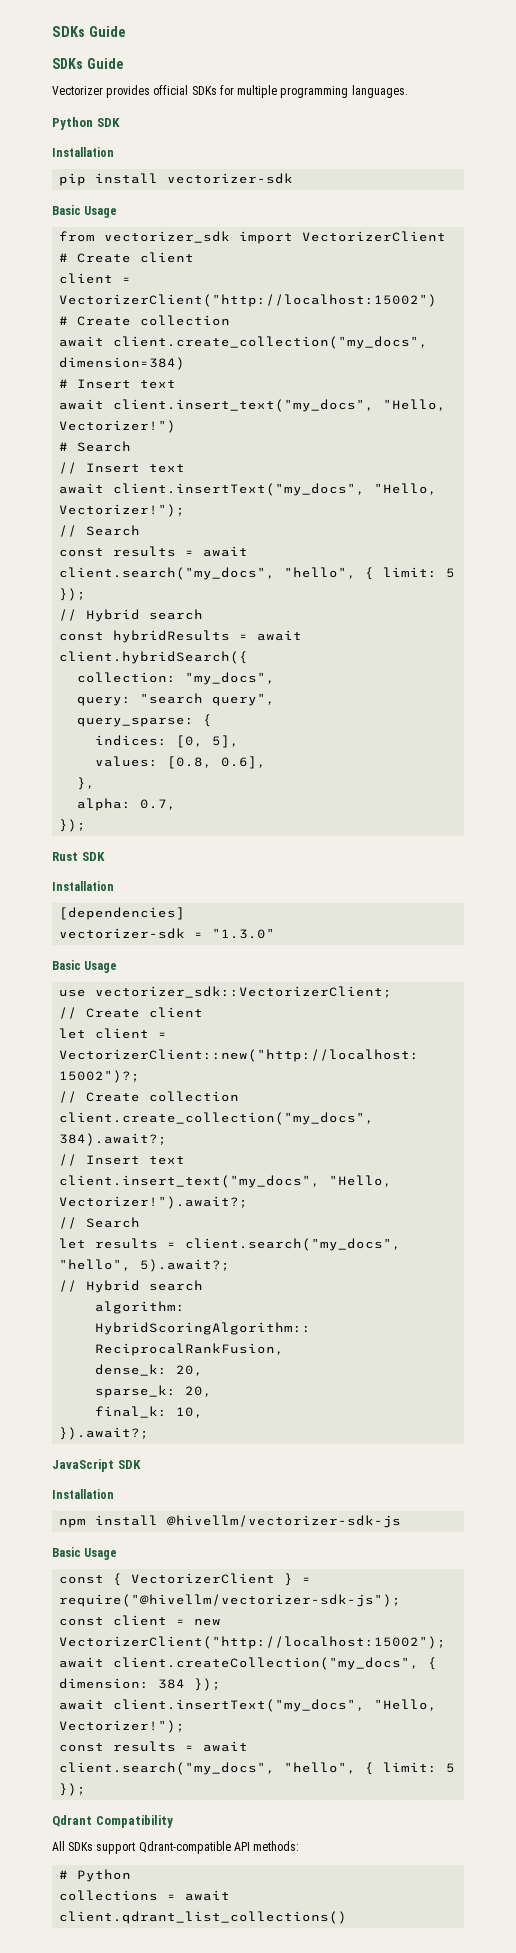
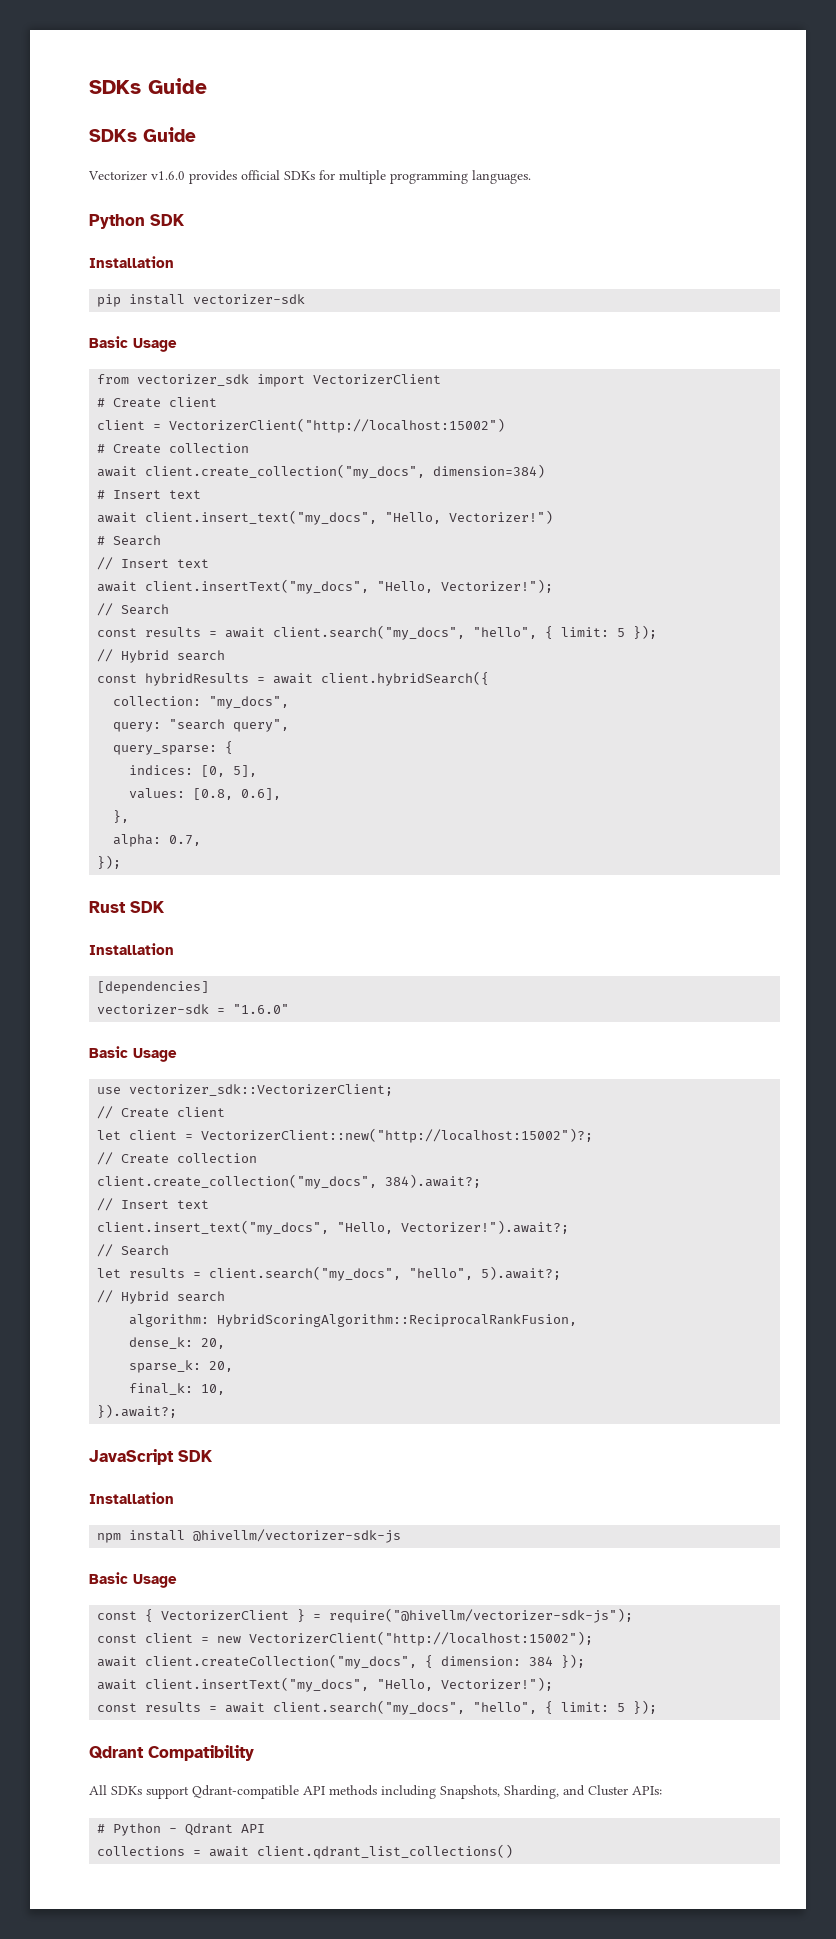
- Vectorizer provides official SDKs for multiple programming languages.
+ Vectorizer v1.6.0 provides official SDKs for multiple programming languages.
- vectorizer-sdk = "1.3.0"
+ vectorizer-sdk = "1.6.0"
- All SDKs support Qdrant-compatible API methods:
+ All SDKs support Qdrant-compatible API methods including Snapshots, Sharding, and Cluster APIs:
- # Python
+ # Python - Qdrant API

